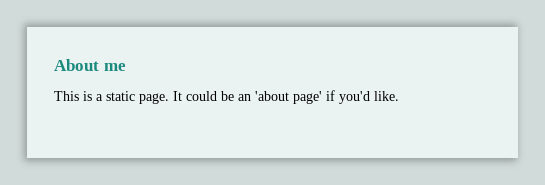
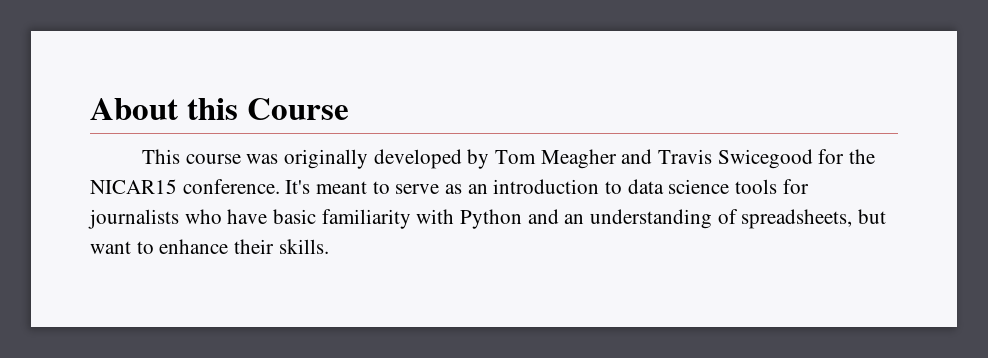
- About me
+ About this Course
- This is a static page. It could be an 'about page' if you'd like.
+ This course was originally developed by Tom Meagher and Travis Swicegood for the NICAR15 conference. It's meant to serve as an introduction to data science tools for journalists who have basic familiarity with Python and an understanding of spreadsheets, but want to enhance their skills.

